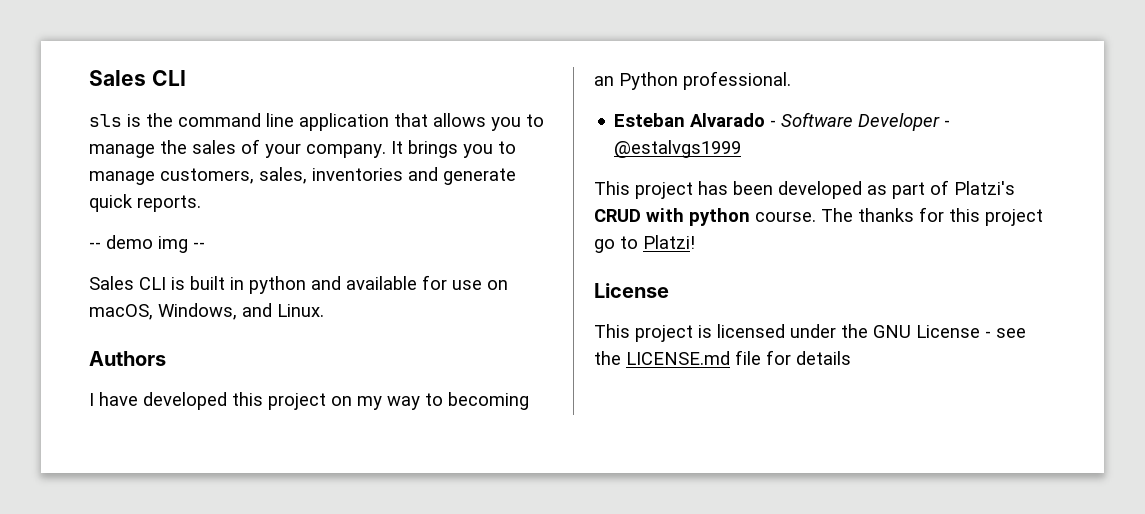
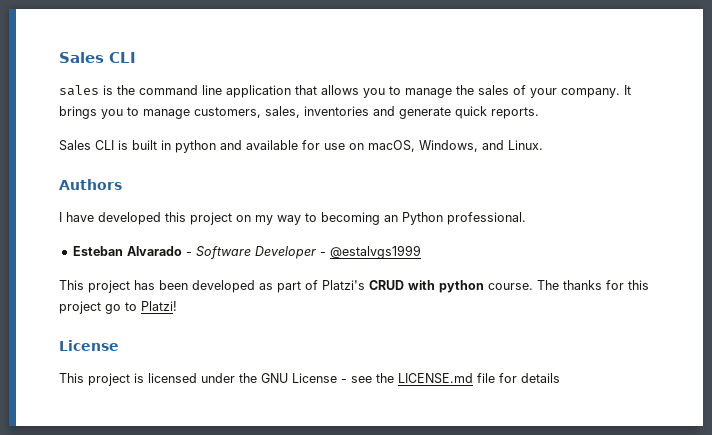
- sls is the command line application that allows you to manage the sales of your company.
+ sales is the command line application that allows you to manage the sales of your company.
- -- demo img --

